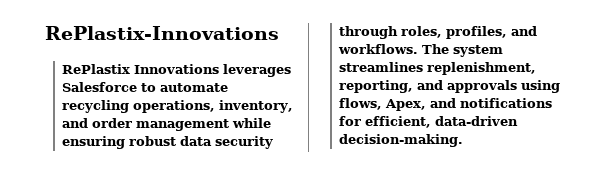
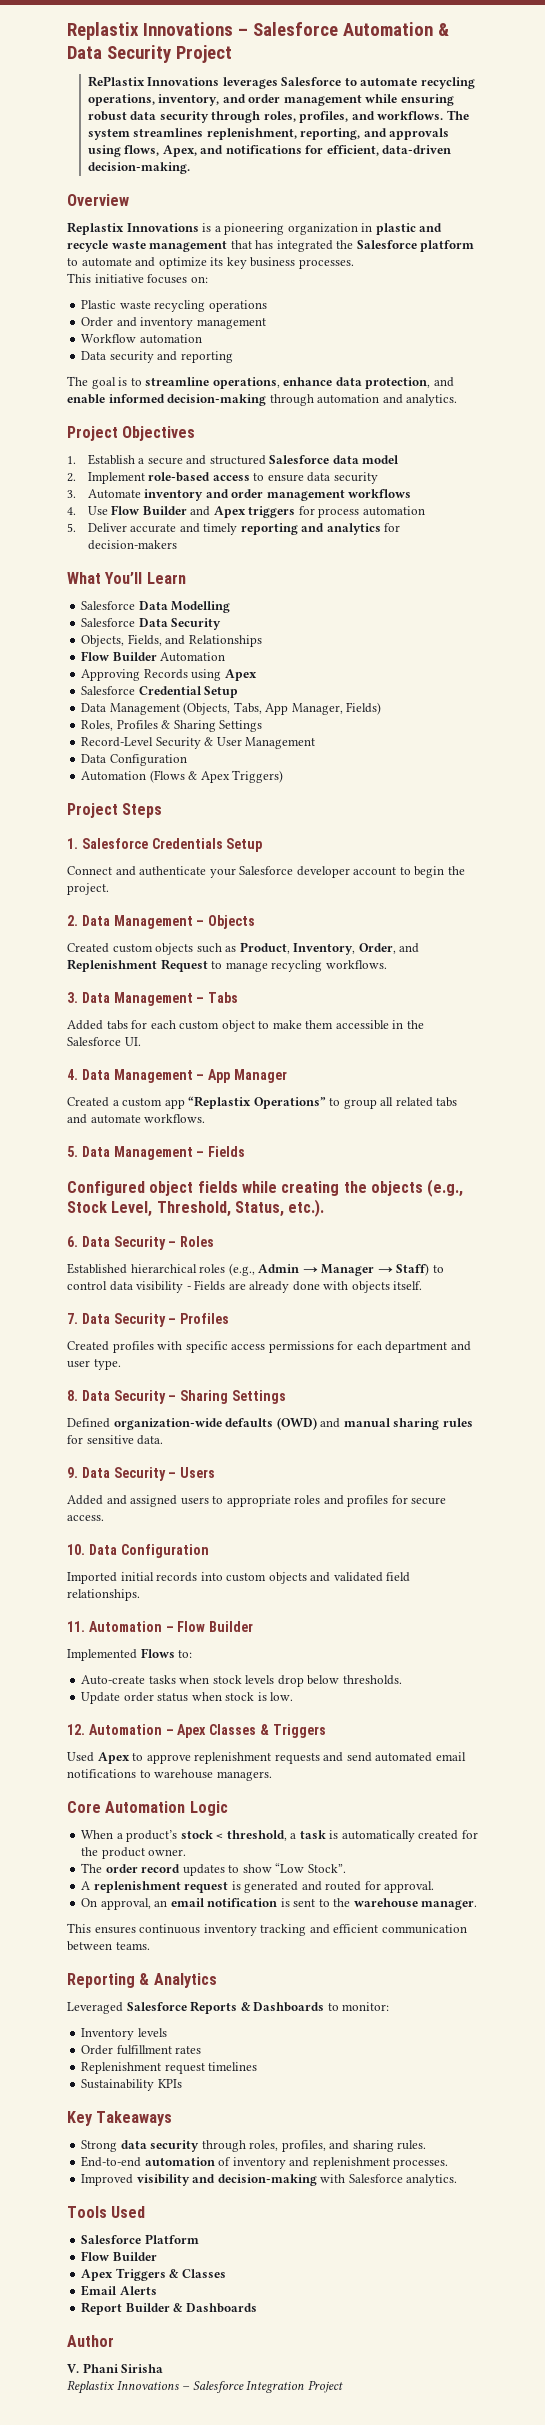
- RePlastix-Innovations
+ Replastix Innovations – Salesforce Automation & Data Security Project
+ Overview
+ Replastix Innovations is a pioneering organization in plastic and recycle waste management that has integrated the Salesforce platform to automate and optimize its key business processes.
+ This initiative focuses on:
+ Plastic waste recycling operations
+ Order and inventory management
+ Workflow automation
+ Data security and reporting
+ The goal is to streamline operations, enhance data protection, and enable informed decision-making through automation and analytics.
+ Project Objectives
+ 1. Establish a secure and structured Salesforce data model
+ 2. Implement role-based access to ensure data security
+ 3. Automate inventory and order management workflows
+ 4. Use Flow Builder and Apex triggers for process automation
+ 5. Deliver accurate and timely reporting and analytics for decision-makers
+ What You’ll Learn
+ Salesforce Data Modelling
+ Salesforce Data Security
+ Objects, Fields, and Relationships
+ Flow Builder Automation
+ Approving Records using Apex
+ Salesforce Credential Setup
+ Data Management (Objects, Tabs, App Manager, Fields)
+ Roles, Profiles & Sharing Settings
+ Record-Level Security & User Management
+ Data Configuration
+ Automation (Flows & Apex Triggers)
+ Project Steps
+ 1. Salesforce Credentials Setup
+ Connect and authenticate your Salesforce developer account to begin the project.
+ 2. Data Management – Objects
+ Created custom objects such as Product, Inventory, Order, and Replenishment Request to manage recycling workflows.
+ 3. Data Management – Tabs
+ Added tabs for each custom object to make them accessible in the Salesforce UI.
+ 4. Data Management – App Manager
+ Created a custom app “Replastix Operations” to group all related tabs and automate workflows.
+ 5. Data Management – Fields
+ Configured object fields while creating the objects (e.g., Stock Level, Threshold, Status, etc.).
+ 6. Data Security – Roles
+ Established hierarchical roles (e.g., Admin → Manager → Staff) to control data visibility - Fields are already done with objects itself.
+ 7. Data Security – Profiles
+ Created profiles with specific access permissions for each department and user type.
+ 8. Data Security – Sharing Settings
+ Defined organization-wide defaults (OWD) and manual sharing rules for sensitive data.
+ 9. Data Security – Users
+ Added and assigned users to appropriate roles and profiles for secure access.
+ 10. Data Configuration
+ Imported initial records into custom objects and validated field relationships.
+ 11. Automation – Flow Builder
+ Implemented Flows to:
+ Auto-create tasks when stock levels drop below thresholds.
+ Update order status when stock is low.
+ 12. Automation – Apex Classes & Triggers
+ Used Apex to approve replenishment requests and send automated email notifications to warehouse managers.
+ Core Automation Logic
+ When a product’s stock < threshold, a task is automatically created for the product owner.
+ The order record updates to show “Low Stock”.
+ A replenishment request is generated and routed for approval.
+ On approval, an email notification is sent to the warehouse manager.
+ This ensures continuous inventory tracking and efficient communication between teams.
+ Reporting & Analytics
+ Leveraged Salesforce Reports & Dashboards to monitor:
+ Inventory levels
+ Order fulfillment rates
+ Replenishment request timelines
+ Sustainability KPIs
+ Key Takeaways
+ Strong data security through roles, profiles, and sharing rules.
+ End-to-end automation of inventory and replenishment processes.
+ Improved visibility and decision-making with Salesforce analytics.
+ Tools Used
+ Salesforce Platform
+ Flow Builder
+ Apex Triggers & Classes
+ Email Alerts
+ Report Builder & Dashboards
+ Author
+ V. Phani Sirisha
+ Replastix Innovations – Salesforce Integration Project

